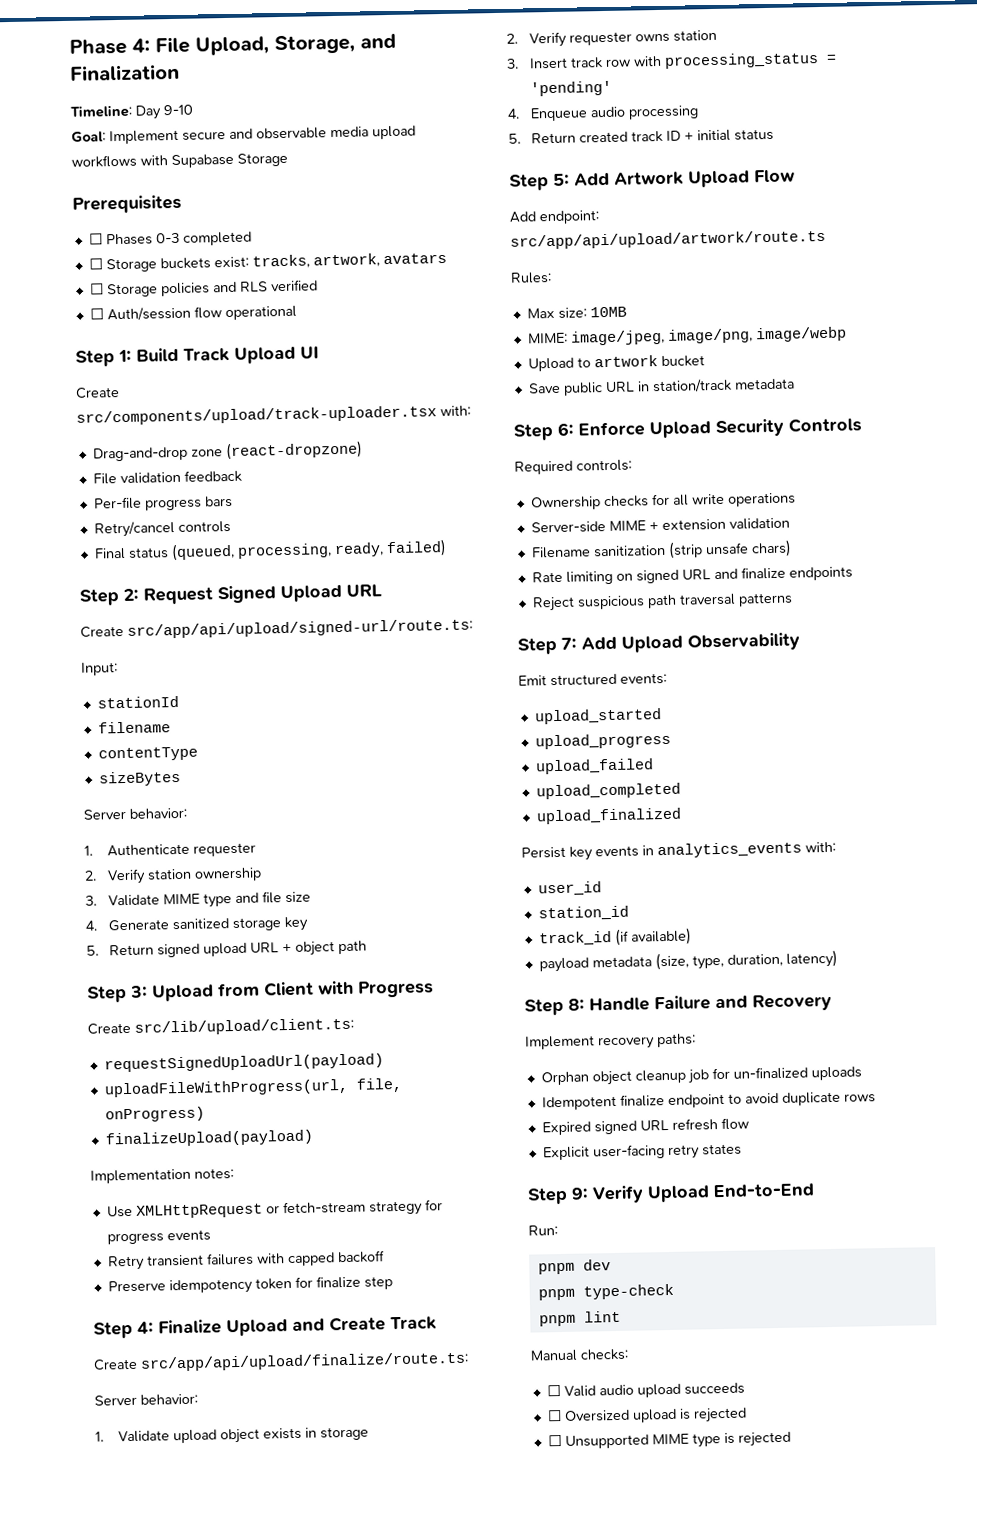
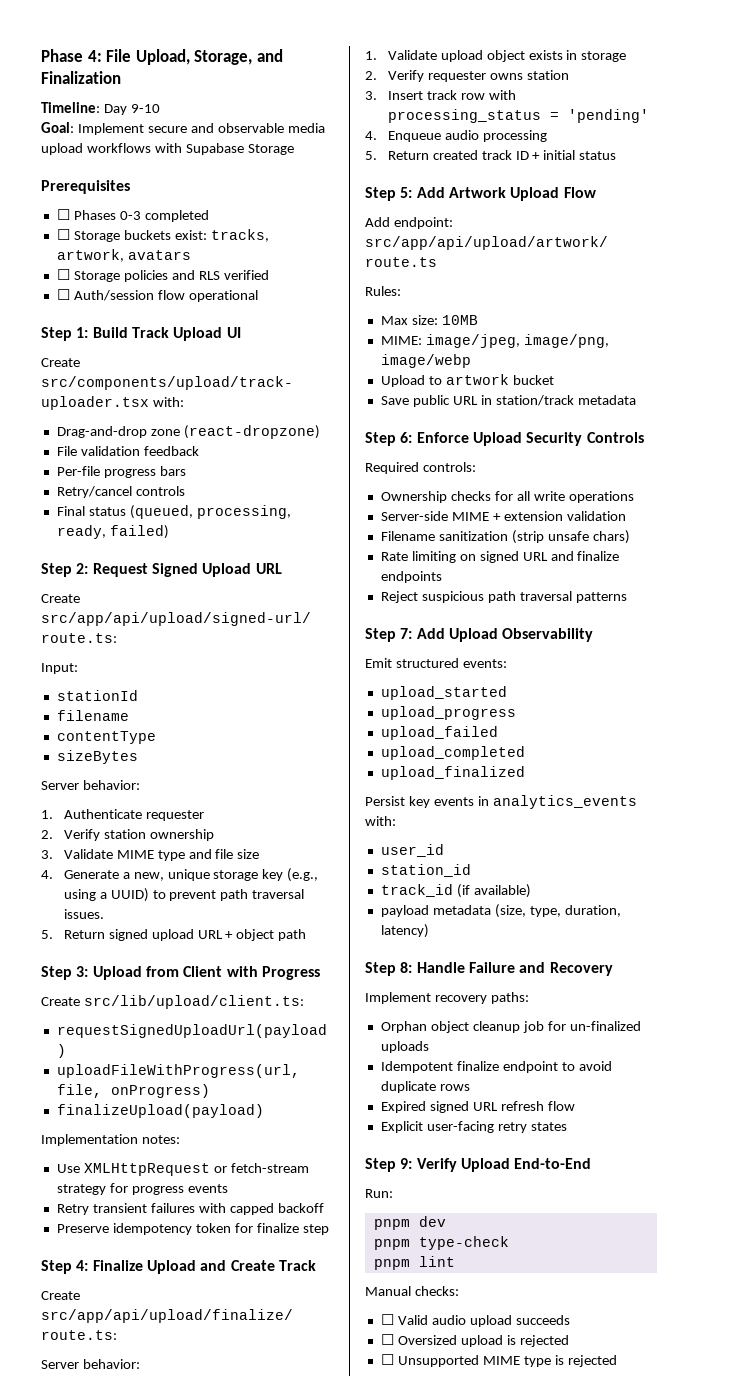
- 4. Generate sanitized storage key
+ 4. Generate a new, unique storage key (e.g., using a UUID) to prevent path traversal issues.

